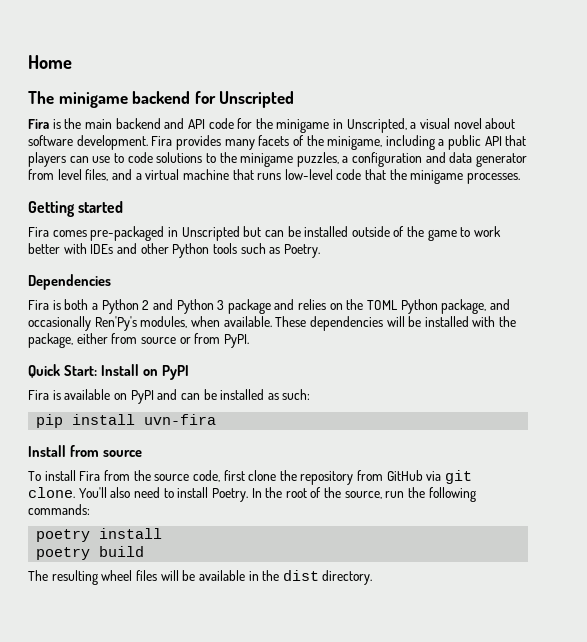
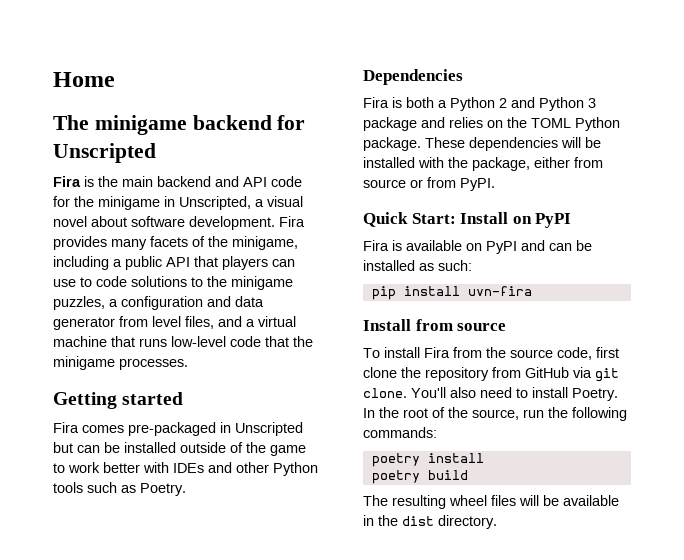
- Fira is both a Python 2 and Python 3 package and relies on the TOML Python package, and occasionally Ren'Py's modules, when available.
+ Fira is both a Python 2 and Python 3 package and relies on the TOML Python package.

